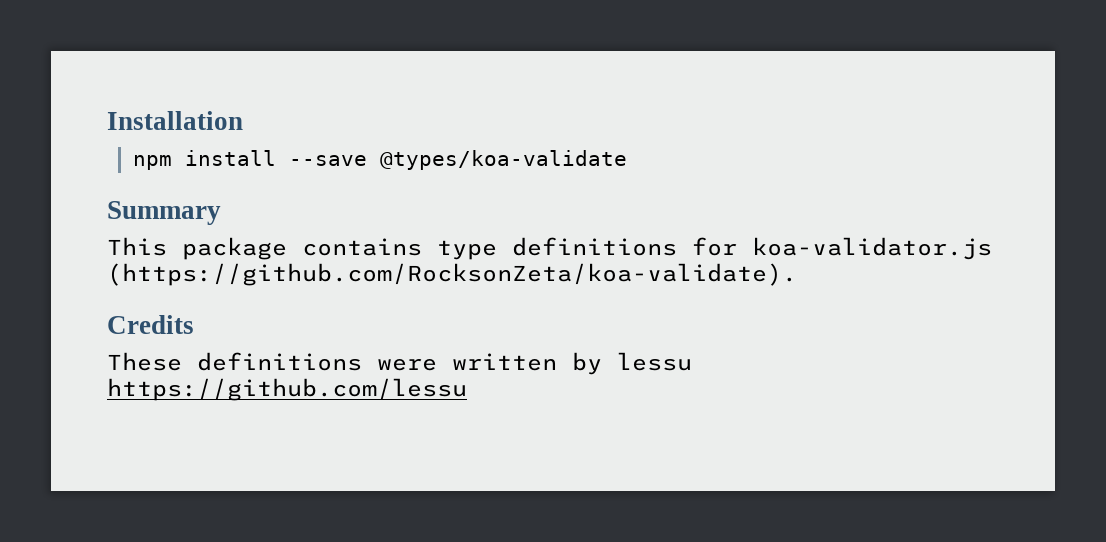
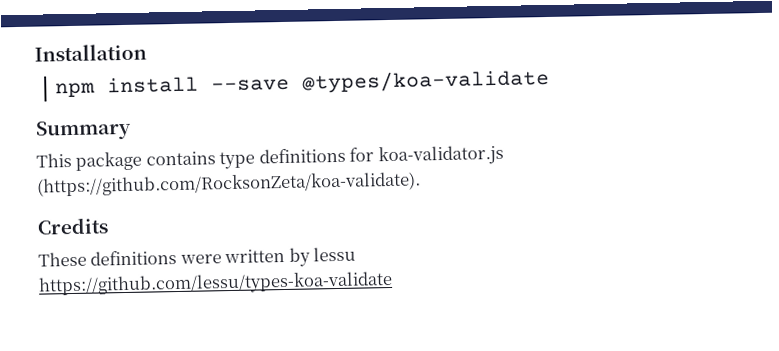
- These definitions were written by lessu https://github.com/lessu
+ These definitions were written by lessu https://github.com/lessu/types-koa-validate

